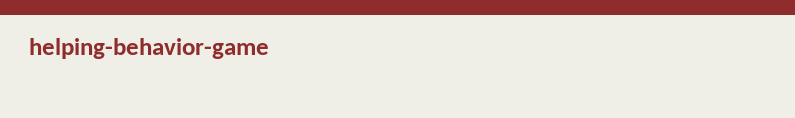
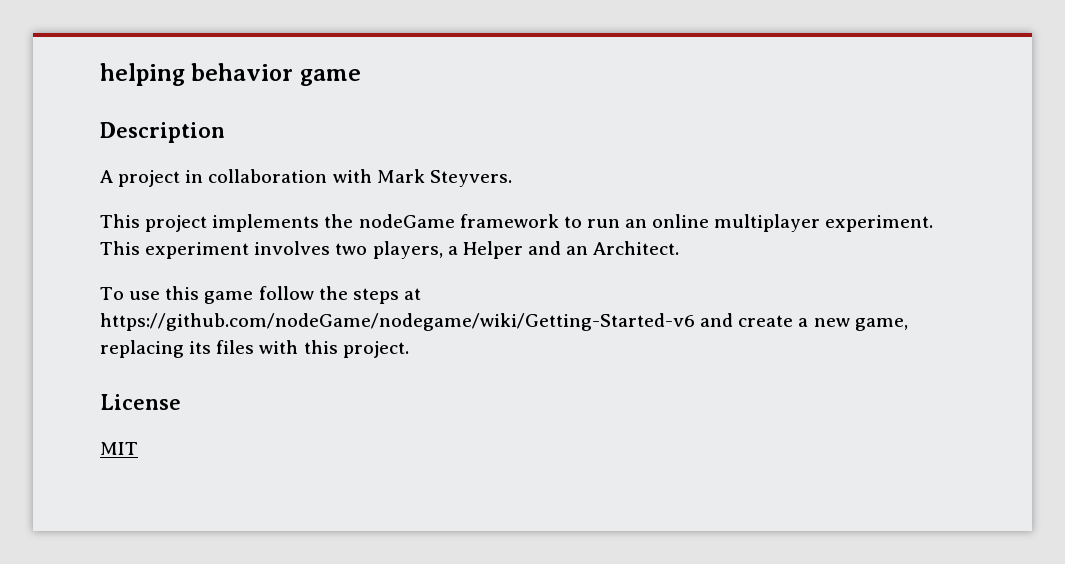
- helping-behavior-game
+ helping behavior game
+ Description
+ A project in collaboration with Mark Steyvers.
+ This project implements the nodeGame framework to run an online multiplayer experiment. This experiment involves two players, a Helper and an Architect.
+ To use this game follow the steps at https://github.com/nodeGame/nodegame/wiki/Getting-Started-v6 and create a new game, replacing its files with this project.
+ License
+ MIT

